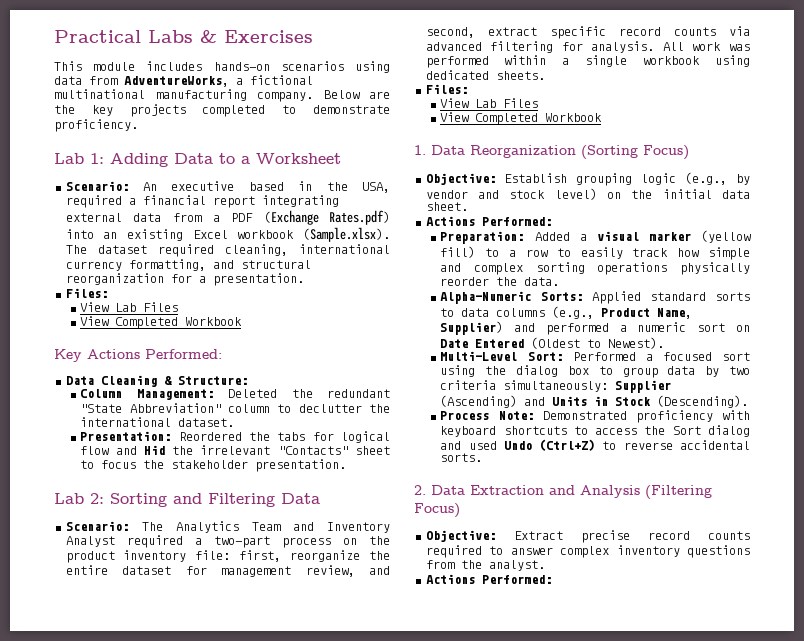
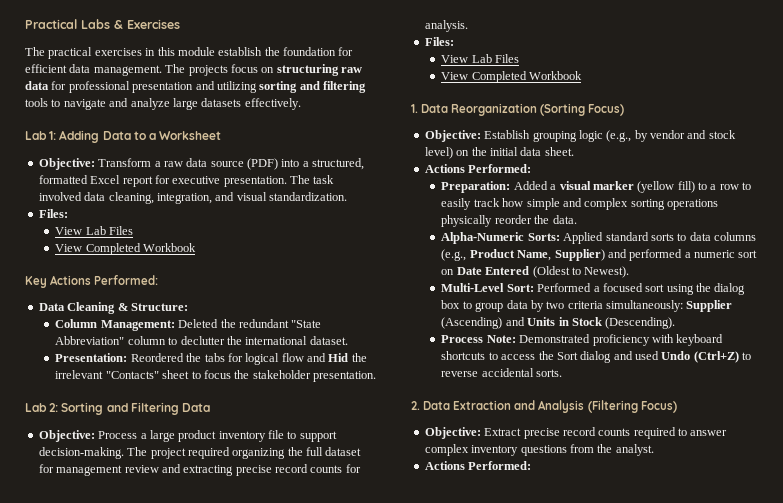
- This module includes hands-on scenarios using data from AdventureWorks, a fictional multinational manufacturing company. Below are the key projects completed to demonstrate proficiency.
+ The practical exercises in this module establish the foundation for efficient data management. The projects focus on structuring raw data for professional presentation and utilizing sorting and filtering tools to navigate and analyze large datasets effectively.
- Scenario: An executive based in the USA, required a financial report integrating external data from a PDF (Exchange Rates.pdf) into an existing Excel workbook (Sample.xlsx). The dataset required cleaning, international currency formatting, and structural reorganization for a presentation.
+ Objective: Transform a raw data source (PDF) into a structured, formatted Excel report for executive presentation. The task involved data cleaning, integration, and visual standardization.
- Scenario: The Analytics Team and Inventory Analyst required a two-part process on the product inventory file: first, reorganize the entire dataset for management review, and second, extract specific record counts via advanced filtering for analysis. All work was performed within a single workbook using dedicated sheets.
+ Objective: Process a large product inventory file to support decision-making. The project required organizing the full dataset for management review and extracting precise record counts for analysis.

